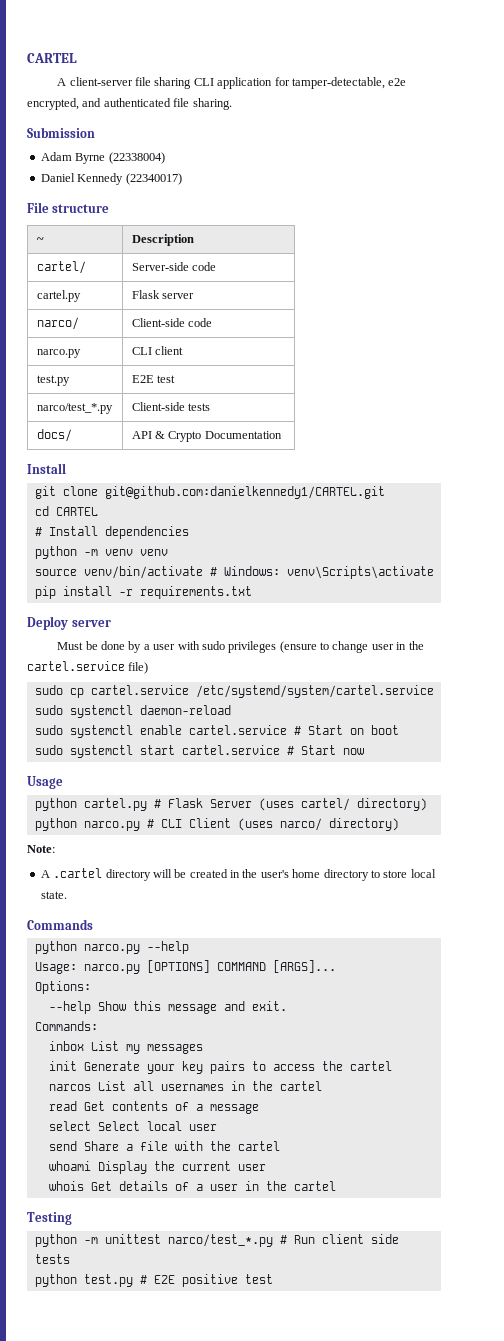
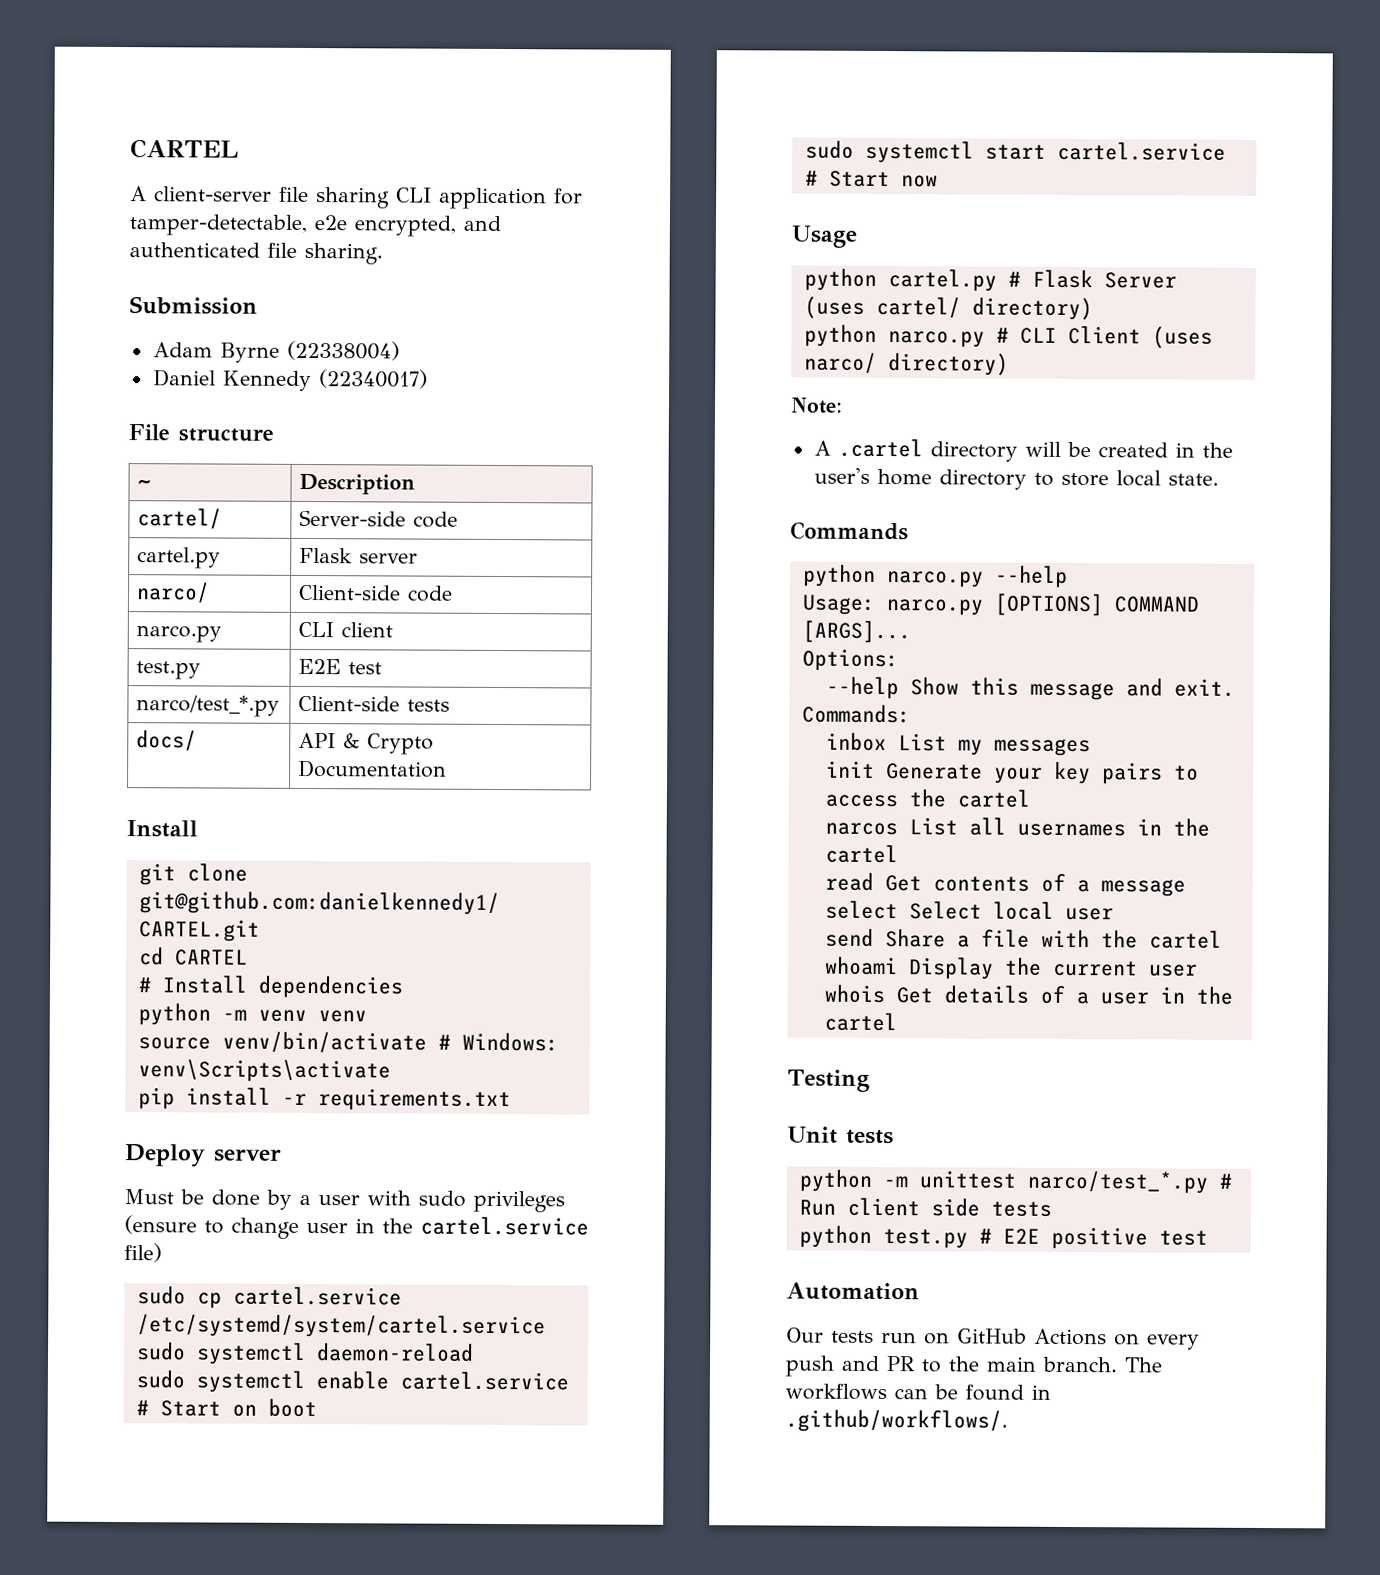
+ Unit tests
+ Automation
+ Our tests run on GitHub Actions on every push and PR to the main branch. The workflows can be found in .github/workflows/.

